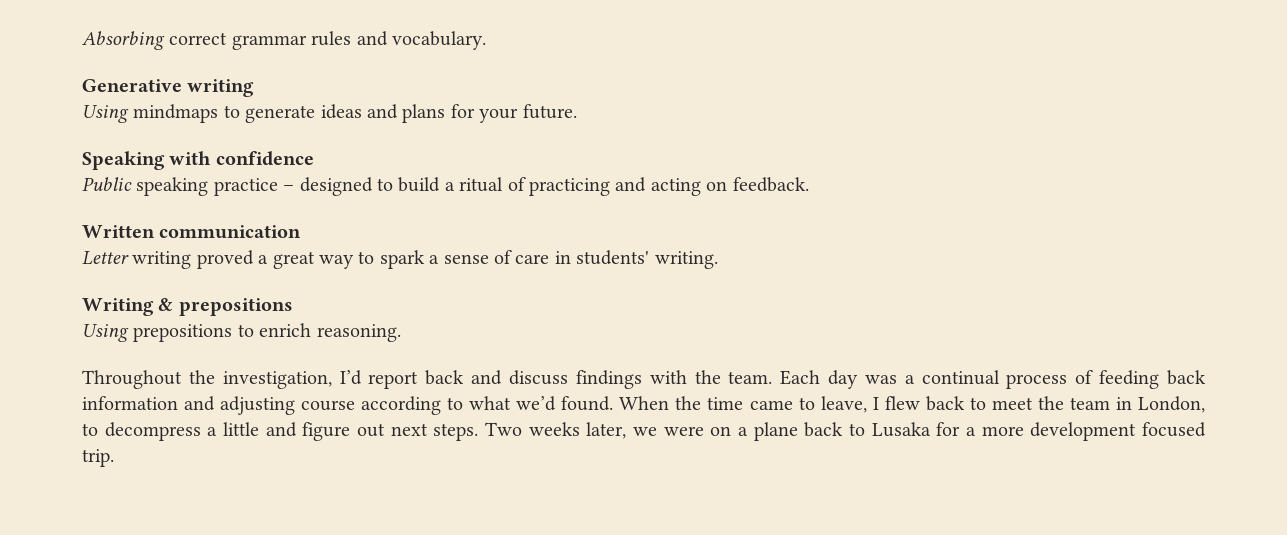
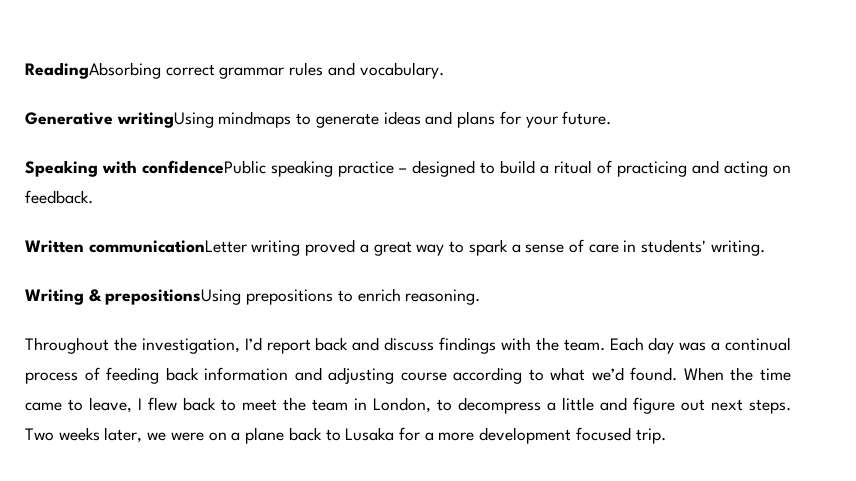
- Absorbing correct grammar rules and vocabulary.
+ ReadingAbsorbing correct grammar rules and vocabulary.
- Generative writing
- Using mindmaps to generate ideas and plans for your future.
+ Generative writingUsing mindmaps to generate ideas and plans for your future.
- Speaking with confidence
- Public speaking practice – designed to build a ritual of practicing and acting on feedback.
+ Speaking with confidencePublic speaking practice – designed to build a ritual of practicing and acting on feedback.
- Written communication
- Letter writing proved a great way to spark a sense of care in students' writing.
+ Written communicationLetter writing proved a great way to spark a sense of care in students' writing.
- Writing & prepositions
- Using prepositions to enrich reasoning.
+ Writing & prepositionsUsing prepositions to enrich reasoning.

